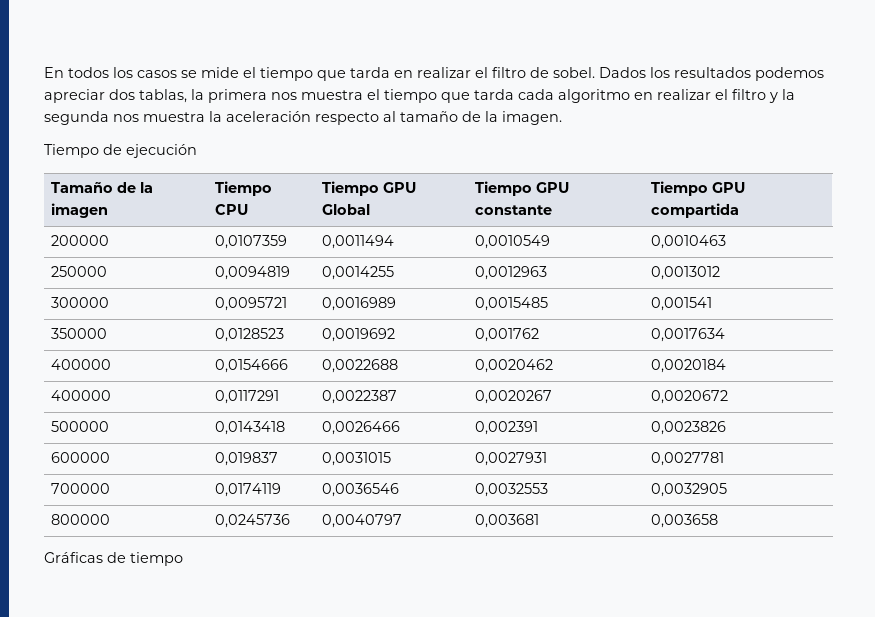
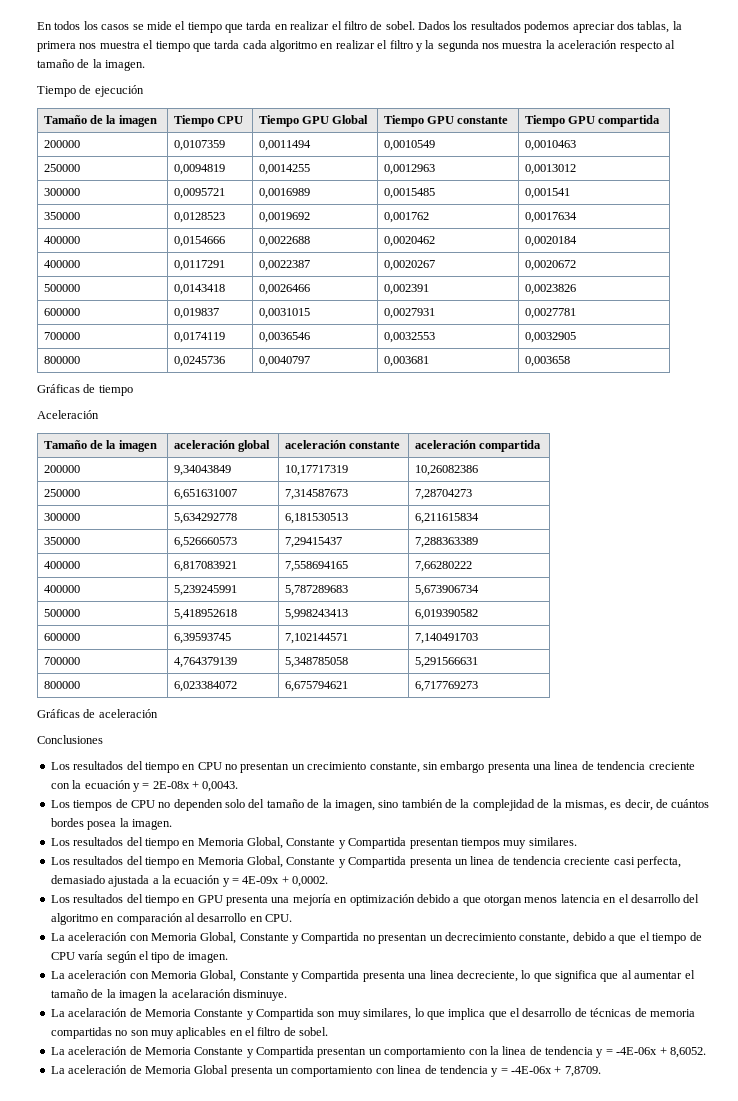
+ Aceleración
+ Tamaño de la imagen | aceleración global | aceleración constante | aceleración compartida
+ 200000 | 9,34043849 | 10,17717319 | 10,26082386
+ 250000 | 6,651631007 | 7,314587673 | 7,28704273
+ 300000 | 5,634292778 | 6,181530513 | 6,211615834
+ 350000 | 6,526660573 | 7,29415437 | 7,288363389
+ 400000 | 6,817083921 | 7,558694165 | 7,66280222
+ 400000 | 5,239245991 | 5,787289683 | 5,673906734
+ 500000 | 5,418952618 | 5,998243413 | 6,019390582
+ 600000 | 6,39593745 | 7,102144571 | 7,140491703
+ 700000 | 4,764379139 | 5,348785058 | 5,291566631
+ 800000 | 6,023384072 | 6,675794621 | 6,717769273
+ Gráficas de aceleración
+ Conclusiones
+ Los resultados del tiempo en CPU no presentan un crecimiento constante, sin embargo presenta una linea de tendencia creciente con la ecuación y = 2E-08x + 0,0043.
+ Los tiempos de CPU no dependen solo del tamaño de la imagen, sino también de la complejidad de la mismas, es decir, de cuántos bordes posea la imagen.
+ Los resultados del tiempo en Memoria Global, Constante y Compartida presentan tiempos muy similares.
+ Los resultados del tiempo en Memoria Global, Constante y Compartida presenta un linea de tendencia creciente casi perfecta, demasiado ajustada a la ecuación y = 4E-09x + 0,0002.
+ Los resultados del tiempo en GPU presenta una mejoría en optimización debido a que otorgan menos latencia en el desarrollo del algoritmo en comparación al desarrollo en CPU.
+ La aceleración con Memoria Global, Constante y Compartida no presentan un decrecimiento constante, debido a que el tiempo de CPU varía según el tipo de imagen.
+ La aceleración con Memoria Global, Constante y Compartida presenta una linea decreciente, lo que significa que al aumentar el tamaño de la imagen la acelaración disminuye.
+ La acelaración de Memoria Constante y Compartida son muy similares, lo que implica que el desarrollo de técnicas de memoria compartidas no son muy aplicables en el filtro de sobel.
+ La aceleración de Memoria Constante y Compartida presentan un comportamiento con la linea de tendencia y = -4E-06x + 8,6052.
+ La aceleración de Memoria Global presenta un comportamiento con linea de tendencia y = -4E-06x + 7,8709.

